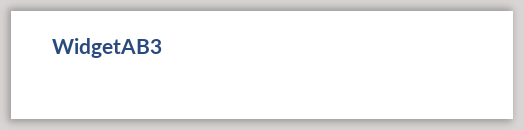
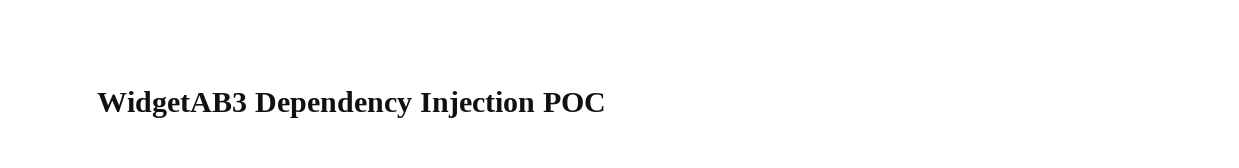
- WidgetAB3
+ WidgetAB3 Dependency Injection POC

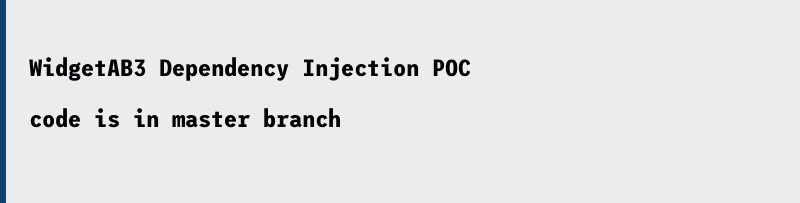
+ code is in master branch

